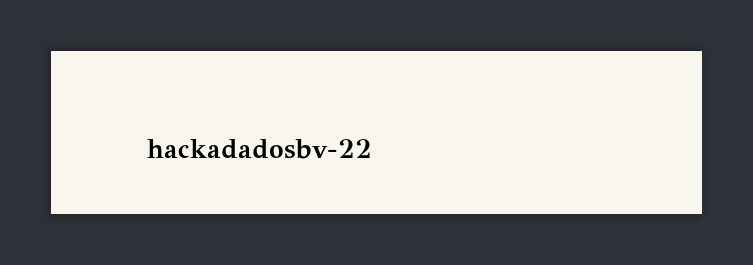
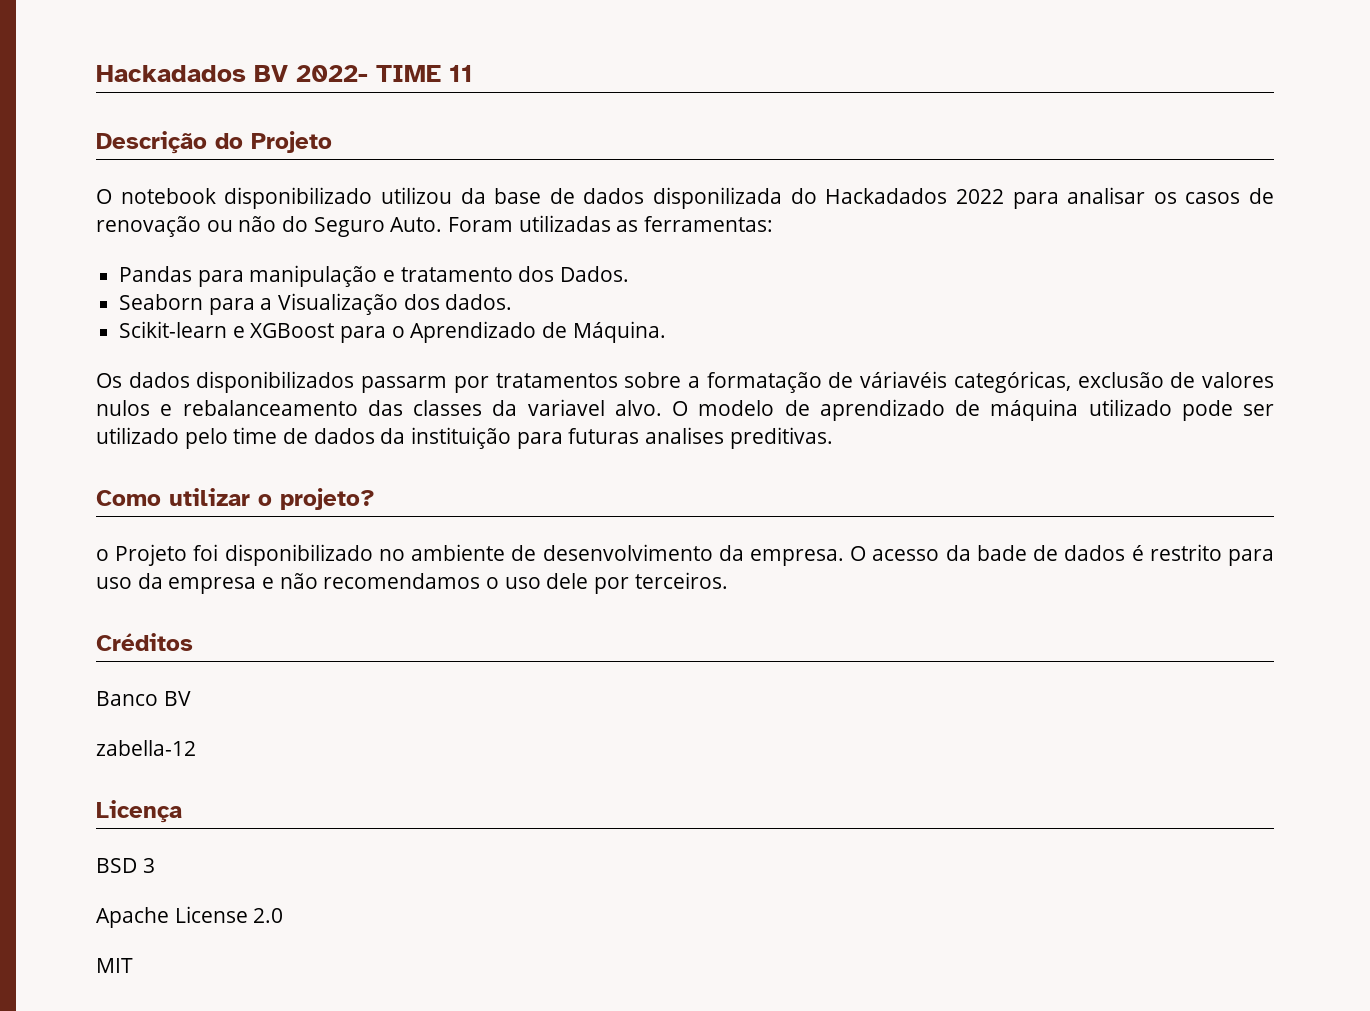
- hackadadosbv-22
+ Hackadados BV 2022- TIME 11
+ Descrição do Projeto
+ O notebook disponibilizado utilizou da base de dados disponilizada do Hackadados 2022 para analisar os casos de renovação ou não do Seguro Auto. Foram utilizadas as ferramentas:
+ Pandas para manipulação e tratamento dos Dados.
+ Seaborn para a Visualização dos dados.
+ Scikit-learn e XGBoost para o Aprendizado de Máquina.
+ Os dados disponibilizados passarm por tratamentos sobre a formatação de váriavéis categóricas, exclusão de valores nulos e rebalanceamento das classes da variavel alvo. O modelo de aprendizado de máquina utilizado pode ser utilizado pelo time de dados da instituição para futuras analises preditivas.
+ Como utilizar o projeto?
+ o Projeto foi disponibilizado no ambiente de desenvolvimento da empresa. O acesso da bade de dados é restrito para uso da empresa e não recomendamos o uso dele por terceiros.
+ Créditos
+ Banco BV
+ zabella-12
+ Licença
+ BSD 3
+ Apache License 2.0
+ MIT

